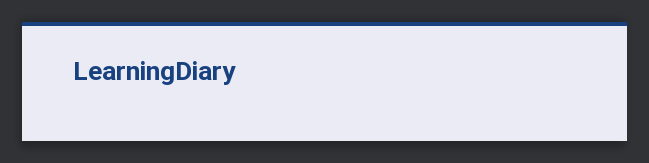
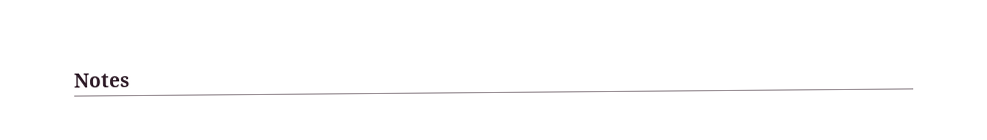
- LearningDiary
+ Notes

